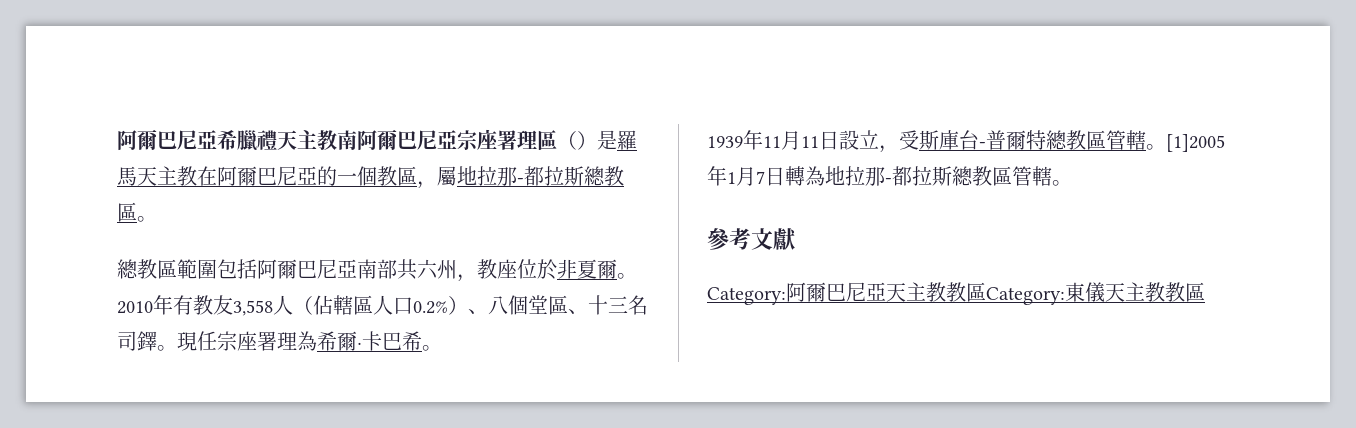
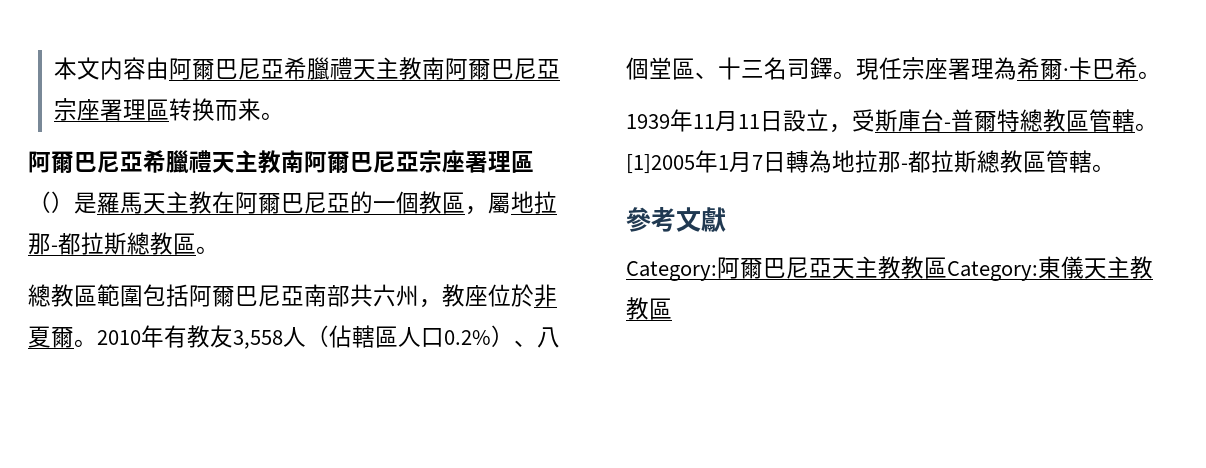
+ 本文内容由阿爾巴尼亞希臘禮天主教南阿爾巴尼亞宗座署理區转换而来。

